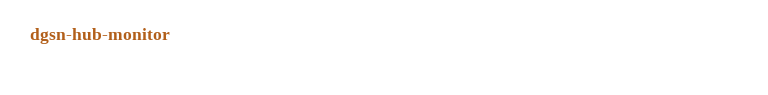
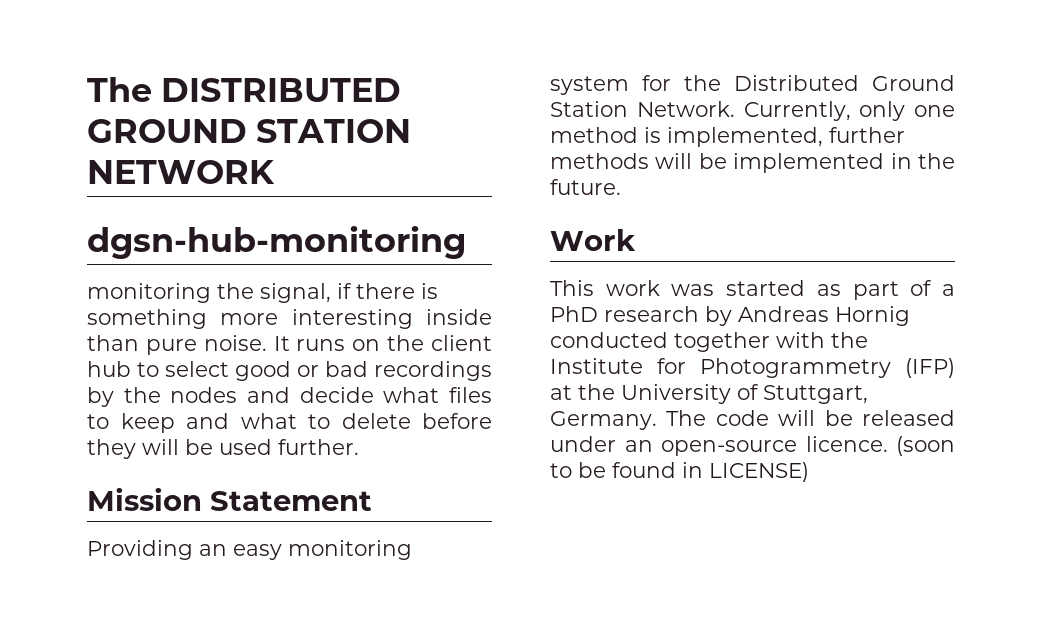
- dgsn-hub-monitor
+ The DISTRIBUTED GROUND STATION NETWORK
+ dgsn-hub-monitoring
+ monitoring the signal, if there is something more interesting inside than pure noise. It runs on the client hub to select good or bad recordings by the nodes and decide what files to keep and what to delete before they will be used further.
+ Mission Statement
+ Providing an easy monitoring system for the Distributed Ground Station Network. Currently, only one method is implemented, further methods will be implemented in the future.
+ Work
+ This work was started as part of a PhD research by Andreas Hornig conducted together with the Institute for Photogrammetry (IFP) at the University of Stuttgart, Germany. The code will be released under an open-source licence. (soon to be found in LICENSE)

